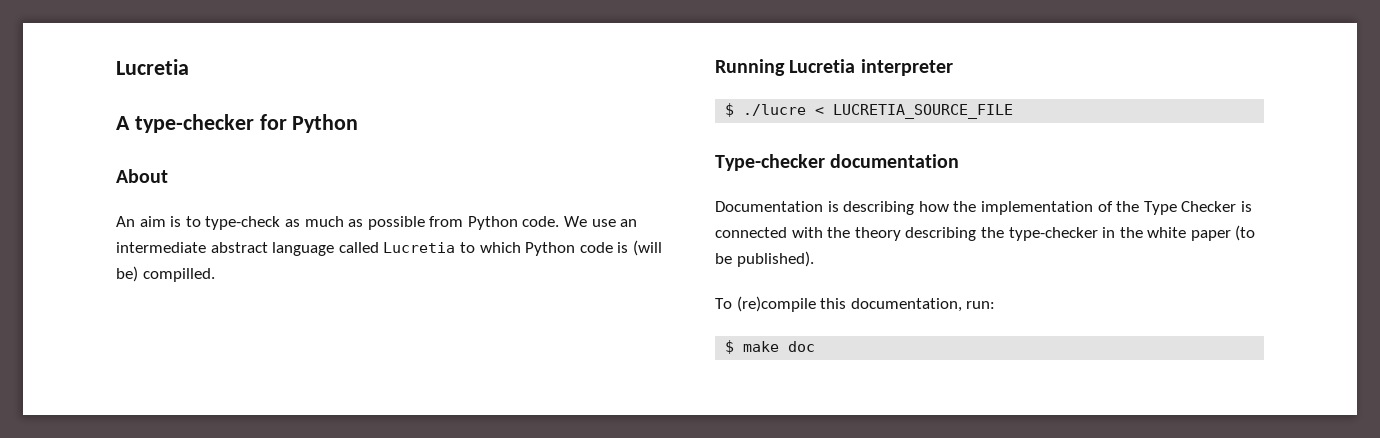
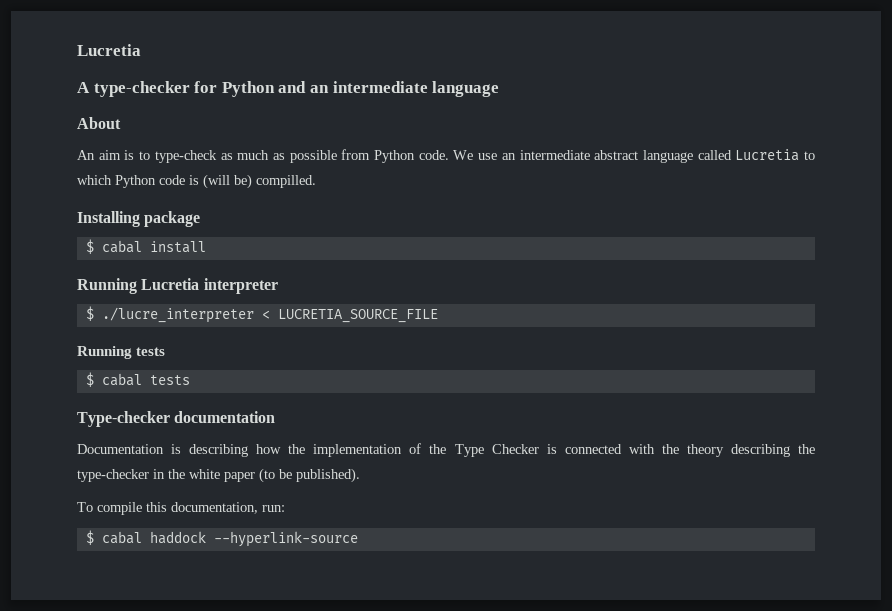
- A type-checker for Python
+ A type-checker for Python and an intermediate language
+ Installing package
+ $ cabal install
- $ ./lucre < LUCRETIA_SOURCE_FILE
+ $ ./lucre_interpreter < LUCRETIA_SOURCE_FILE
+ Running tests
+ $ cabal tests
- To (re)compile this documentation, run:
+ To compile this documentation, run:
- $ make doc
+ $ cabal haddock --hyperlink-source

